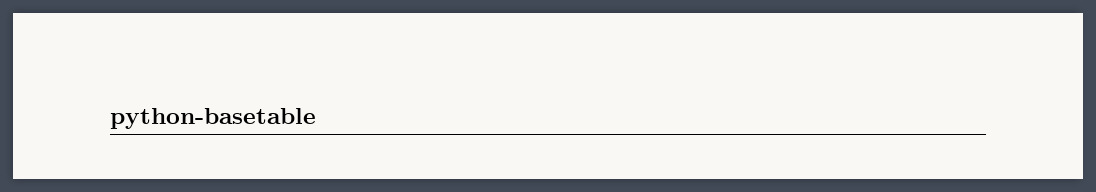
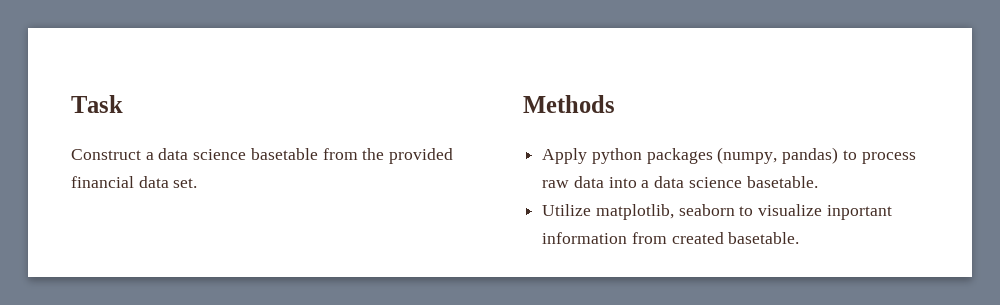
- python-basetable
+ Task
+ Construct a data science basetable from the provided financial data set.
+ Methods
+ Apply python packages (numpy, pandas) to process raw data into a data science basetable.
+ Utilize matplotlib, seaborn to visualize inportant information from created basetable.

